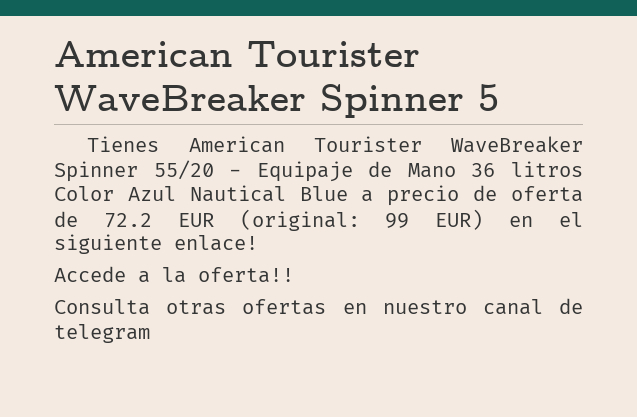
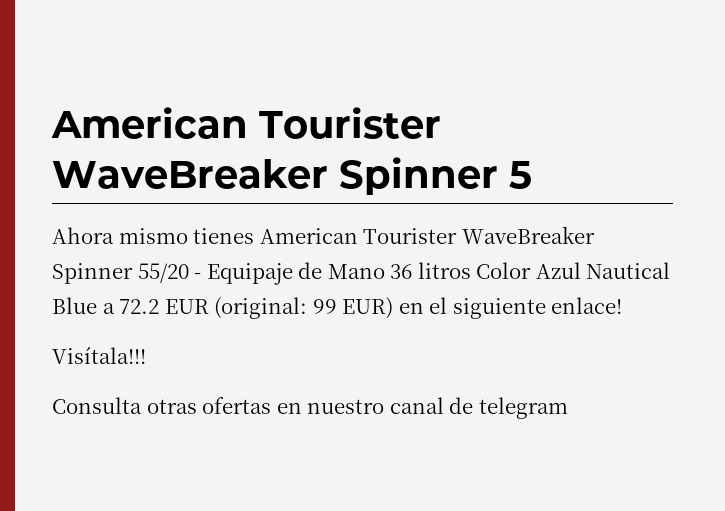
- Tienes American Tourister WaveBreaker Spinner 55/20 - Equipaje de Mano 36 litros Color Azul Nautical Blue a precio de oferta de 72.2 EUR (original: 99 EUR) en el siguiente enlace!
+ Ahora mismo tienes American Tourister WaveBreaker Spinner 55/20 - Equipaje de Mano 36 litros Color Azul Nautical Blue a 72.2 EUR (original: 99 EUR) en el siguiente enlace!
- Accede a la oferta!!
+ Visítala!!!

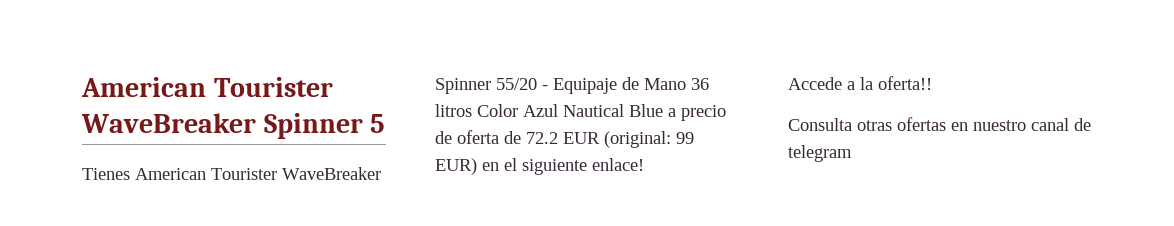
- Ahora mismo tienes American Tourister WaveBreaker Spinner 55/20 - Equipaje de Mano 36 litros Color Azul Nautical Blue a 72.2 EUR (original: 99 EUR) en el siguiente enlace!
+ Tienes American Tourister WaveBreaker Spinner 55/20 - Equipaje de Mano 36 litros Color Azul Nautical Blue a precio de oferta de 72.2 EUR (original: 99 EUR) en el siguiente enlace!
- Visítala!!!
+ Accede a la oferta!!

